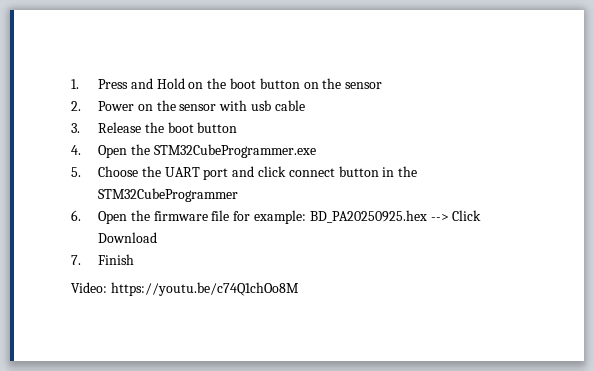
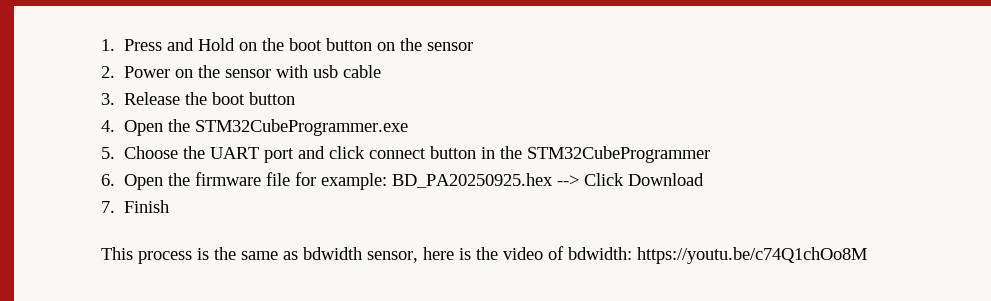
- Video: https://youtu.be/c74Q1chOo8M
+ This process is the same as bdwidth sensor, here is the video of bdwidth: https://youtu.be/c74Q1chOo8M

